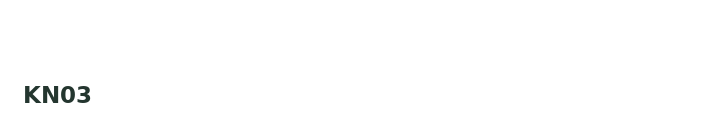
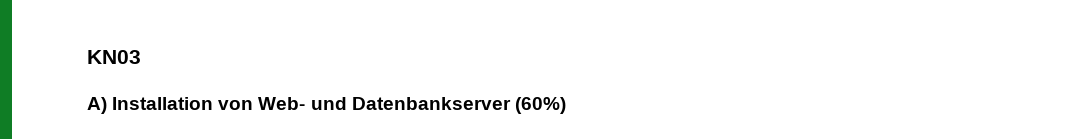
+ A) Installation von Web- und Datenbankserver (60%)

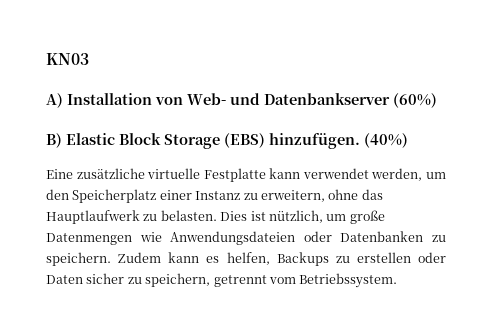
+ B) Elastic Block Storage (EBS) hinzufügen. (40%)
+ Eine zusätzliche virtuelle Festplatte kann verwendet werden, um den Speicherplatz einer Instanz zu erweitern, ohne das Hauptlaufwerk zu belasten. Dies ist nützlich, um große Datenmengen wie Anwendungsdateien oder Datenbanken zu speichern. Zudem kann es helfen, Backups zu erstellen oder Daten sicher zu speichern, getrennt vom Betriebssystem.

